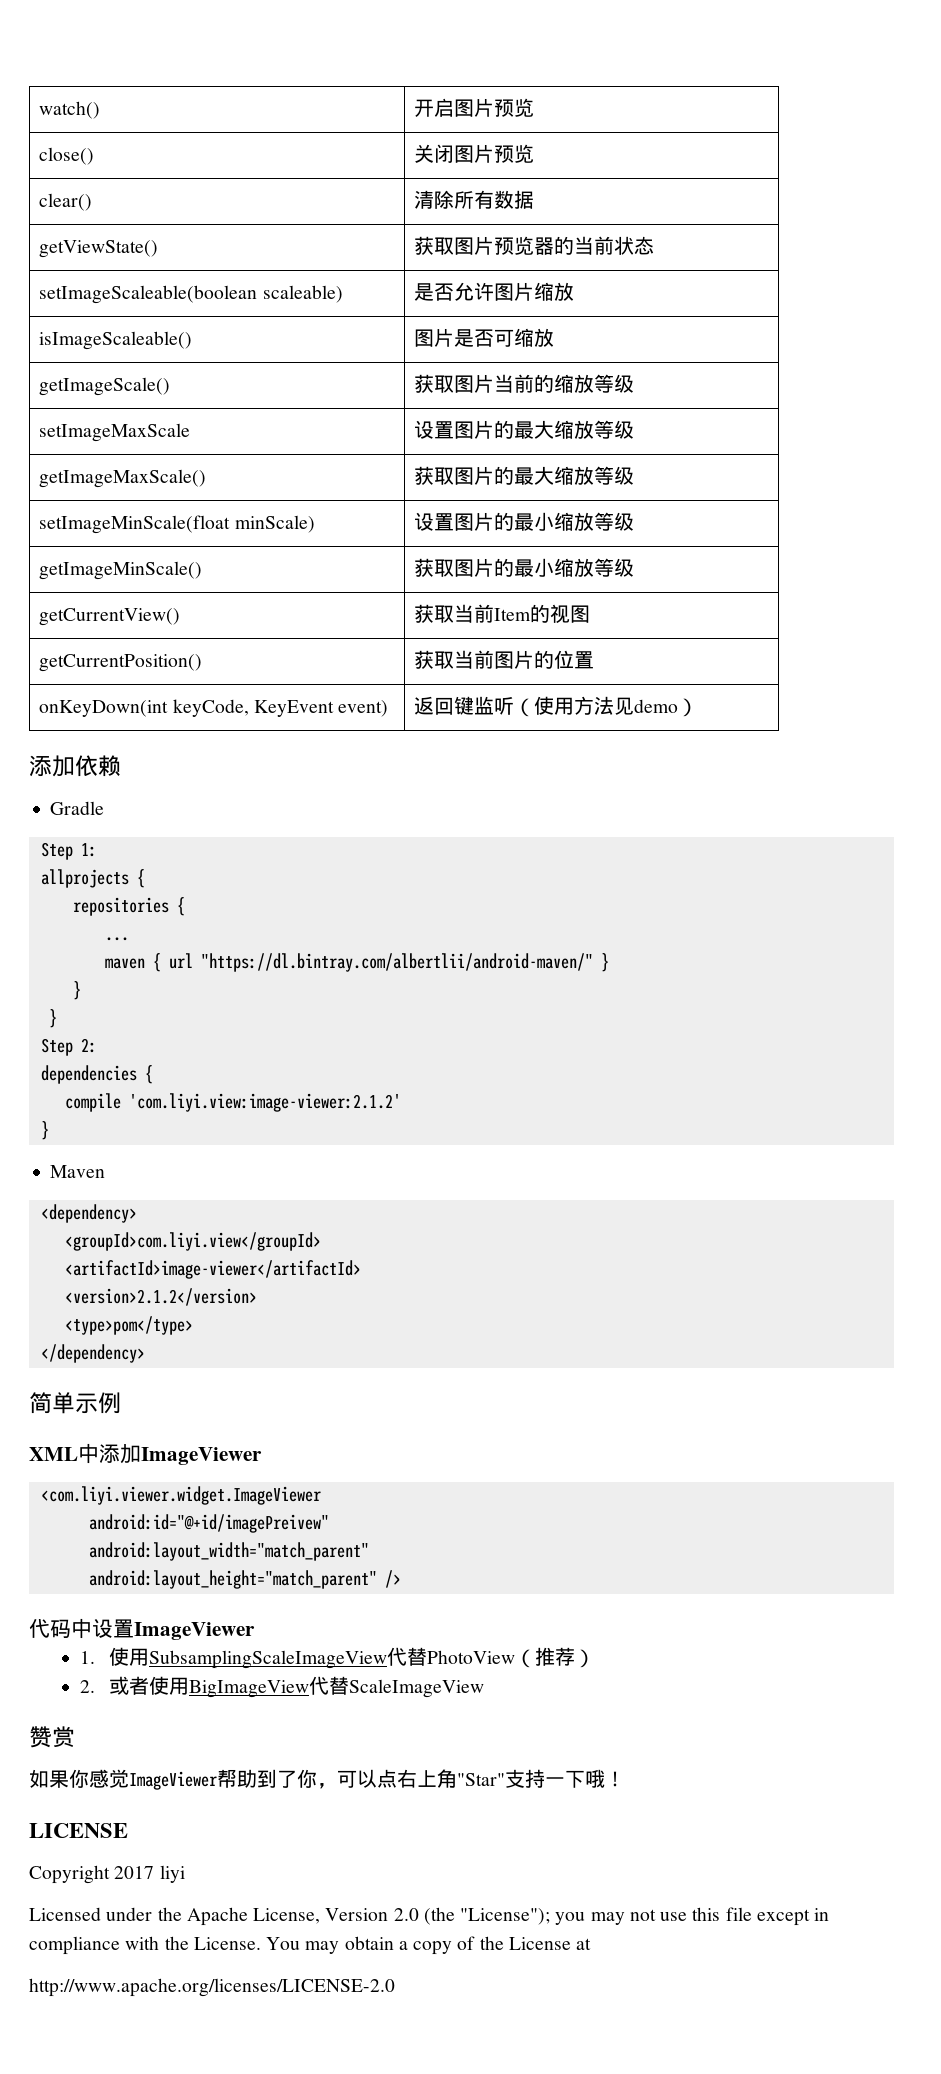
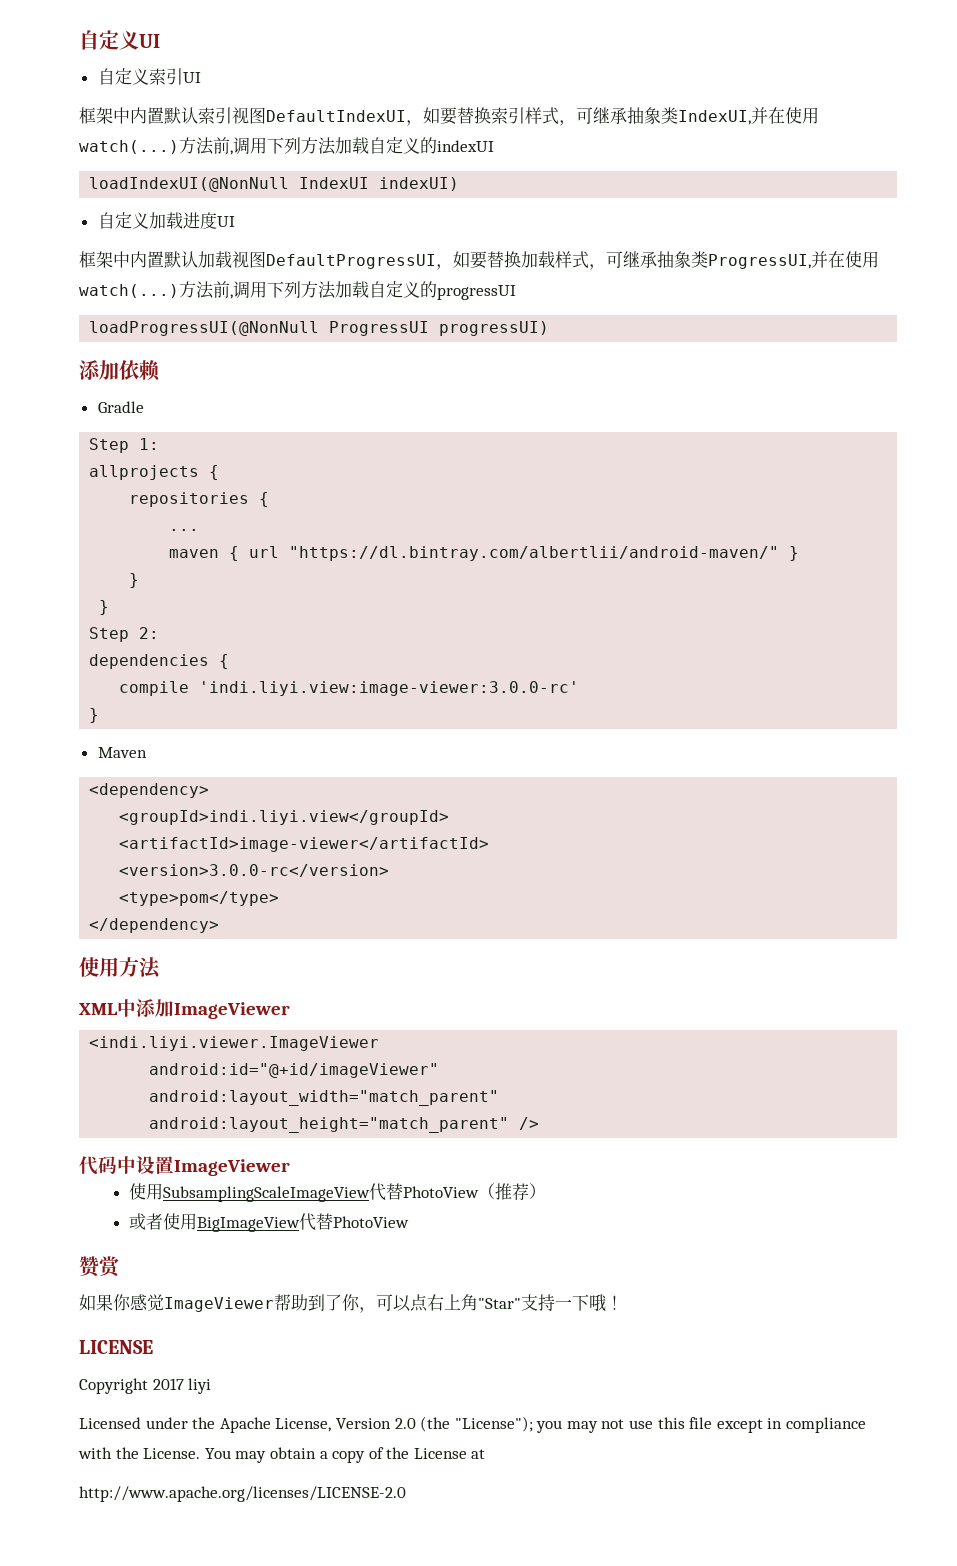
- watch() | 开启图片预览
- close() | 关闭图片预览
- clear() | 清除所有数据
- getViewState() | 获取图片预览器的当前状态
- setImageScaleable(boolean scaleable) | 是否允许图片缩放
- isImageScaleable() | 图片是否可缩放
- getImageScale() | 获取图片当前的缩放等级
- setImageMaxScale | 设置图片的最大缩放等级
- getImageMaxScale() | 获取图片的最大缩放等级
- setImageMinScale(float minScale) | 设置图片的最小缩放等级
- getImageMinScale() | 获取图片的最小缩放等级
- getCurrentView() | 获取当前Item的视图
- getCurrentPosition() | 获取当前图片的位置
- onKeyDown(int keyCode, KeyEvent event) | 返回键监听（使用方法见demo）
+ 自定义UI
+ 自定义索引UI
+ 框架中内置默认索引视图DefaultIndexUI，如要替换索引样式，可继承抽象类IndexUI,并在使用watch(...)方法前,调用下列方法加载自定义的indexUI
+ loadIndexUI(@NonNull IndexUI indexUI)
+ 自定义加载进度UI
+ 框架中内置默认加载视图DefaultProgressUI，如要替换加载样式，可继承抽象类ProgressUI,并在使用watch(...)方法前,调用下列方法加载自定义的progressUI
+ loadProgressUI(@NonNull ProgressUI progressUI)
- compile 'com.liyi.view:image-viewer:2.1.2'
+ compile 'indi.liyi.view:image-viewer:3.0.0-rc'
- <groupId>com.liyi.view</groupId>
+ <groupId>indi.liyi.view</groupId>
- <version>2.1.2</version>
+ <version>3.0.0-rc</version>
- 简单示例
+ 使用方法
- <com.liyi.viewer.widget.ImageViewer
- android:id="@+id/imagePreivew"
+ <indi.liyi.viewer.ImageViewer
+ android:id="@+id/imageViewer"
- 1.使用SubsamplingScaleImageView代替PhotoView（推荐）
+ 使用SubsamplingScaleImageView代替PhotoView（推荐）
- 2.或者使用BigImageView代替ScaleImageView
+ 或者使用BigImageView代替PhotoView

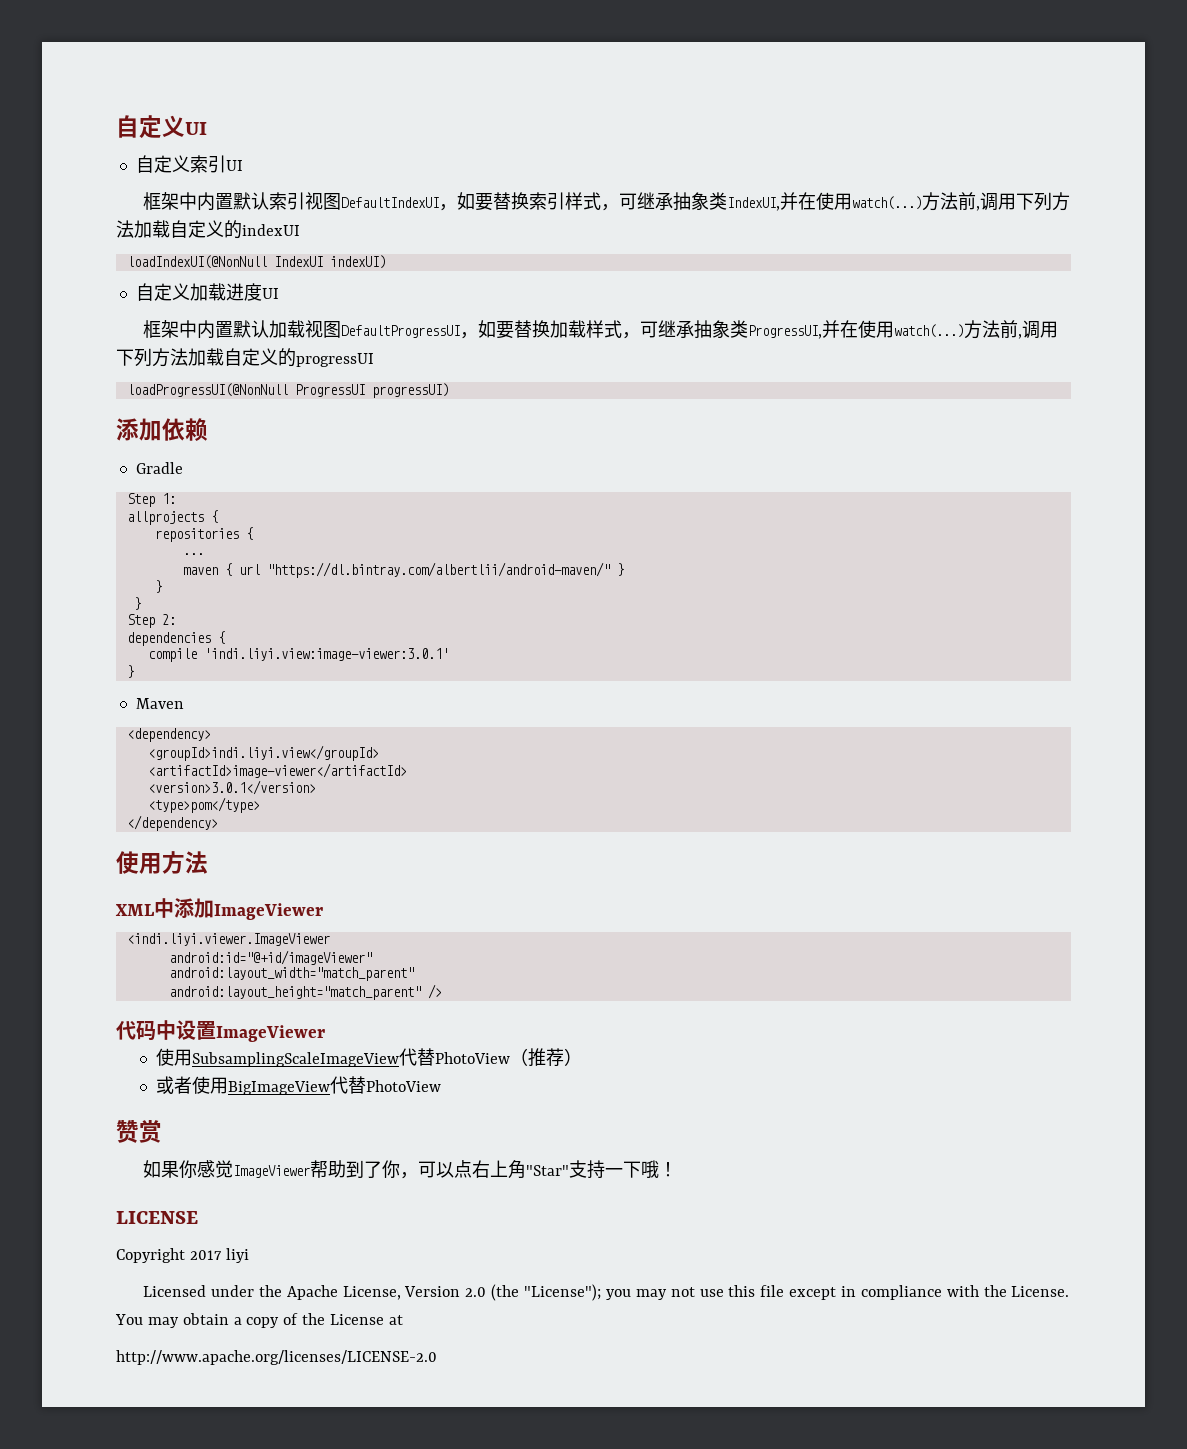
- compile 'indi.liyi.view:image-viewer:3.0.0-rc'
+ compile 'indi.liyi.view:image-viewer:3.0.1'
- <version>3.0.0-rc</version>
+ <version>3.0.1</version>

